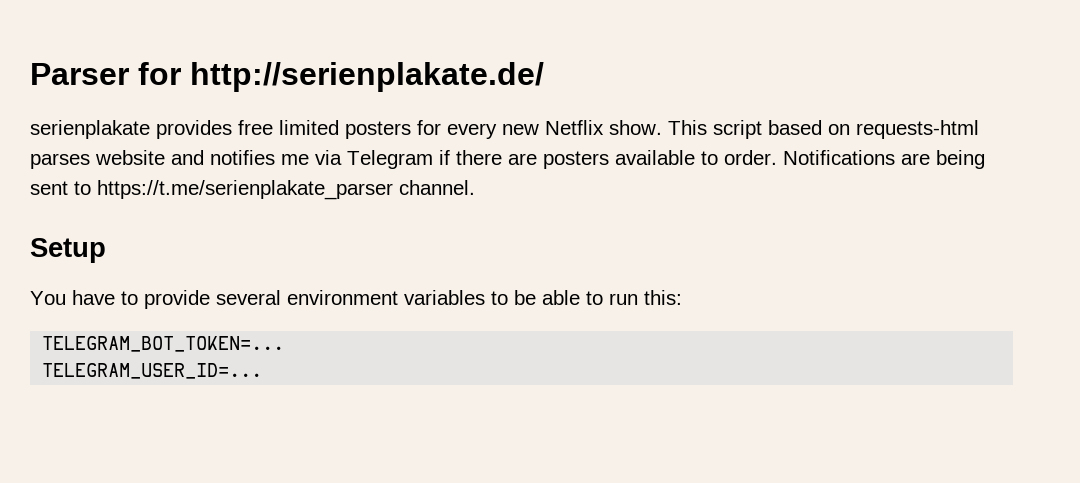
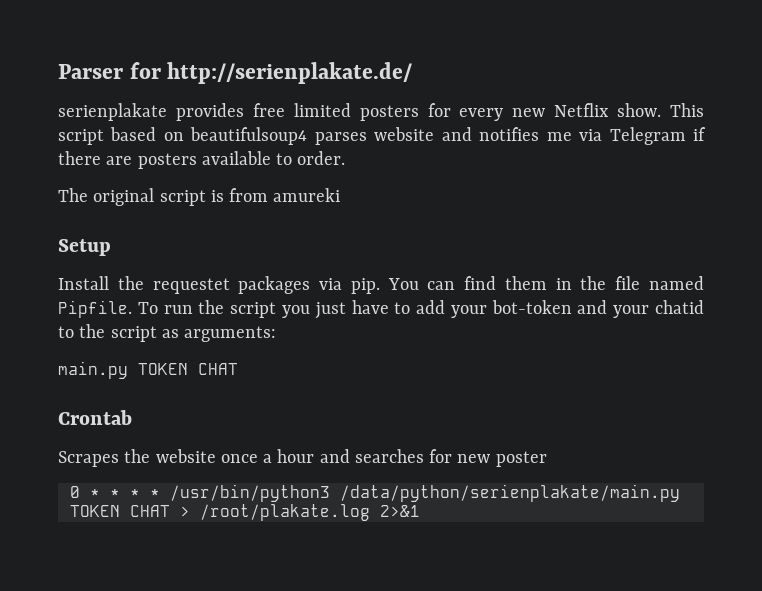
- This script based on requests-html parses website and notifies me via Telegram if there are posters available to order. Notifications are being sent to https://t.me/serienplakate_parser channel.
+ This script based on beautifulsoup4 parses website and notifies me via Telegram if there are posters available to order.
+ The original script is from amureki
  Setup
- You have to provide several environment variables to be able to run this:
- TELEGRAM_BOT_TOKEN=...
- TELEGRAM_USER_ID=...
+ Install the requestet packages via pip. You can find them in the file named Pipfile. To run the script you just have to add your bot-token and your chatid to the script as arguments:
+ main.py TOKEN CHAT
+ Crontab
+ Scrapes the website once a hour and searches for new poster
+ 0 * * * * /usr/bin/python3 /data/python/serienplakate/main.py TOKEN CHAT > /root/plakate.log 2>&1

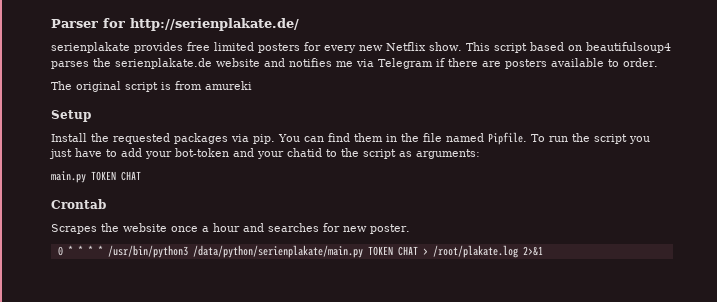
- This script based on beautifulsoup4 parses website and notifies me via Telegram if there are posters available to order.
+ This script based on beautifulsoup4 parses the serienplakate.de website and notifies me via Telegram if there are posters available to order.
- Install the requestet packages via pip.
+ Install the requested packages via pip.
- Scrapes the website once a hour and searches for new poster
+ Scrapes the website once a hour and searches for new poster.

